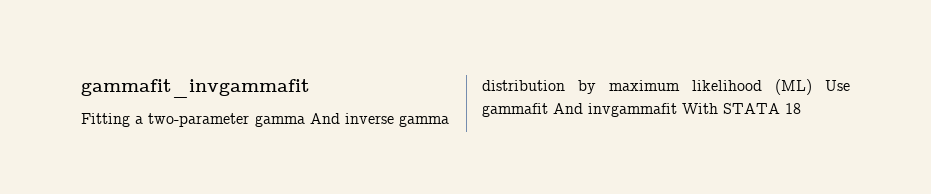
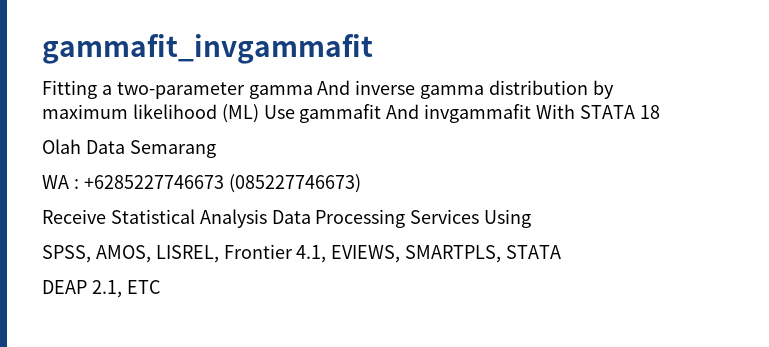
+ Olah Data Semarang
+ WA : +6285227746673 (085227746673)
+ Receive Statistical Analysis Data Processing Services Using
+ SPSS, AMOS, LISREL, Frontier 4.1, EVIEWS, SMARTPLS, STATA
+ DEAP 2.1, ETC

